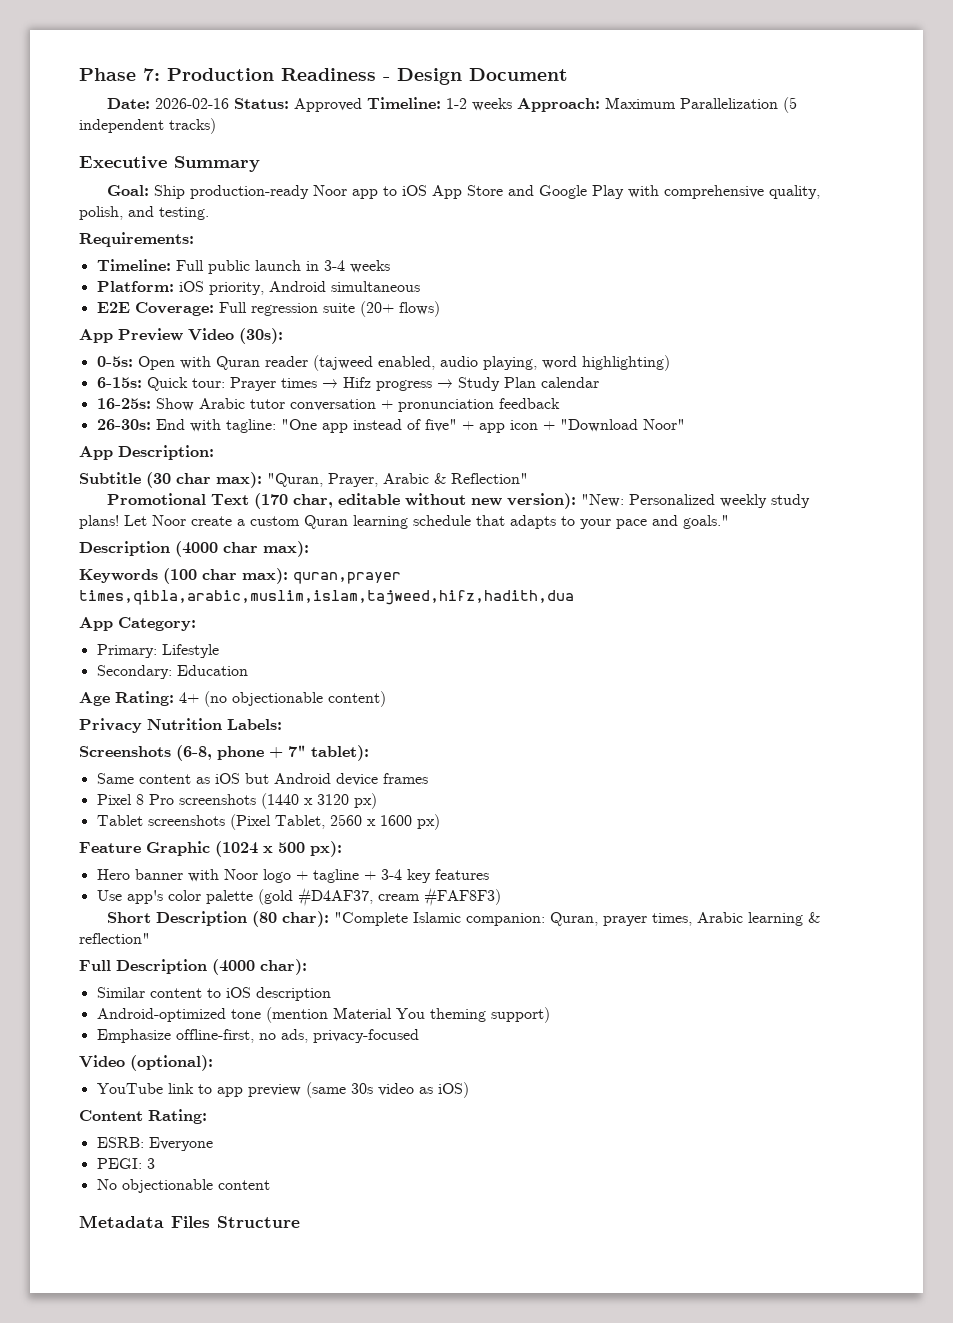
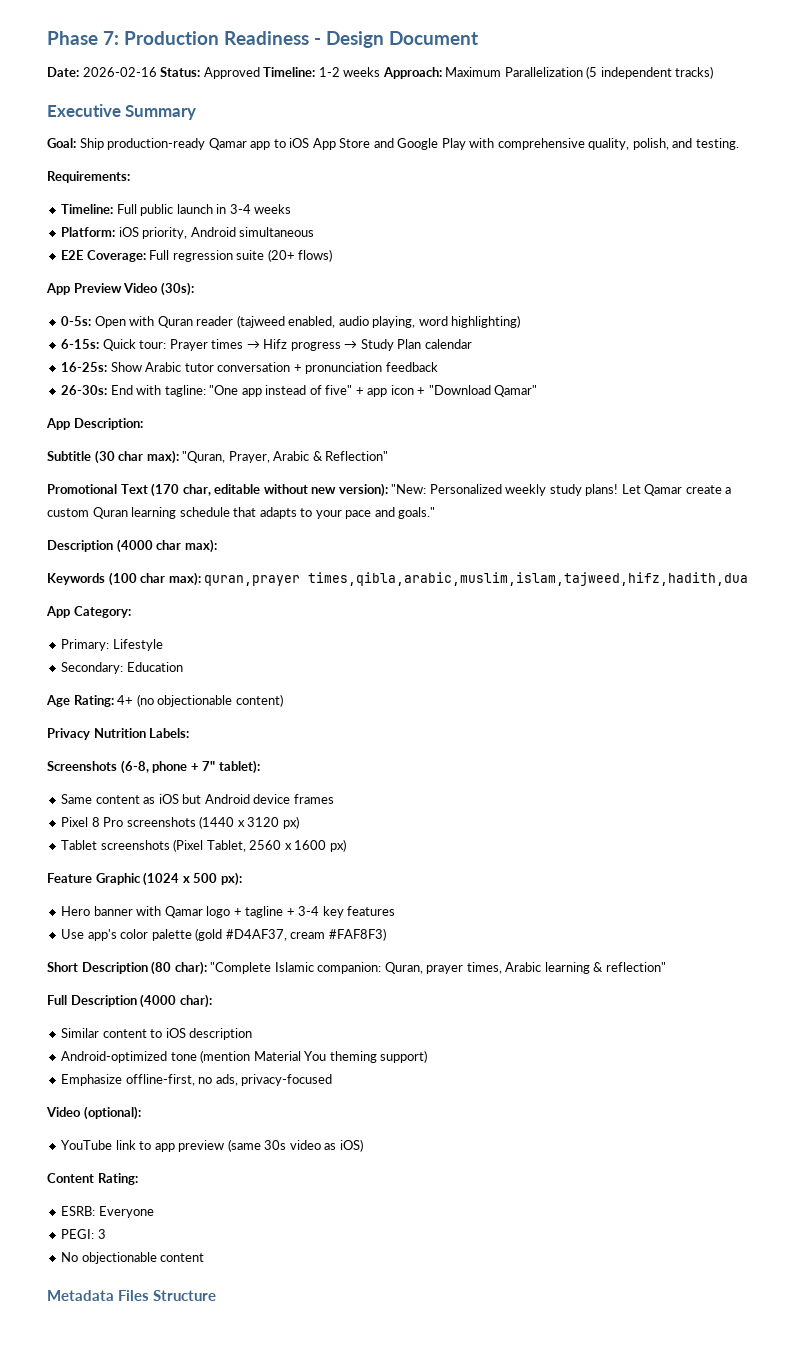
- Goal: Ship production-ready Noor app to iOS App Store and Google Play with comprehensive quality, polish, and testing.
+ Goal: Ship production-ready Qamar app to iOS App Store and Google Play with comprehensive quality, polish, and testing.
- 26-30s: End with tagline: "One app instead of five" + app icon + "Download Noor"
+ 26-30s: End with tagline: "One app instead of five" + app icon + "Download Qamar"
- Let Noor create a custom Quran learning schedule that adapts to your pace and goals."
+ Let Qamar create a custom Quran learning schedule that adapts to your pace and goals."
- Hero banner with Noor logo + tagline + 3-4 key features
+ Hero banner with Qamar logo + tagline + 3-4 key features

